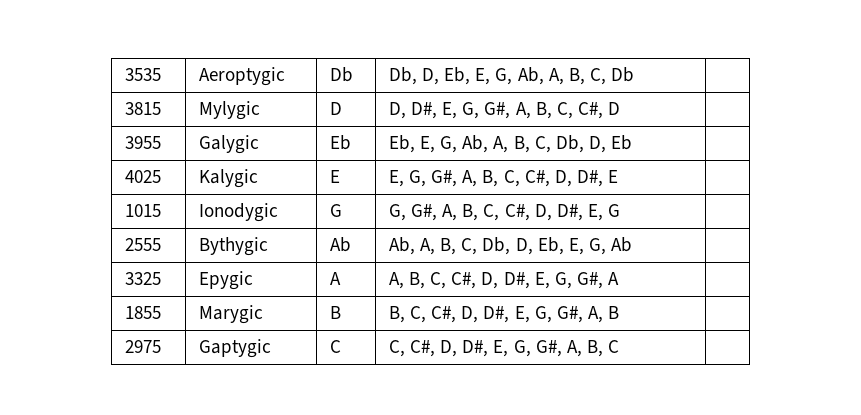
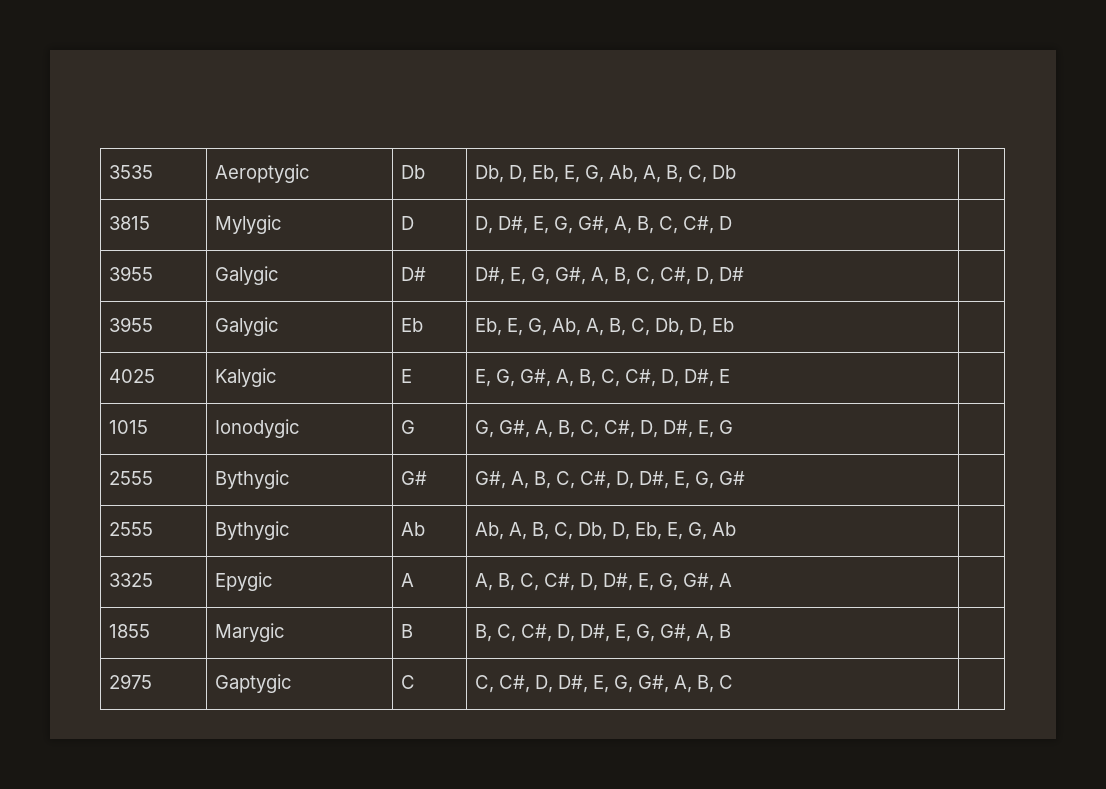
+ 3955 | Galygic | D# | D#, E, G, G#, A, B, C, C#, D, D# |
+ 2555 | Bythygic | G# | G#, A, B, C, C#, D, D#, E, G, G# |

